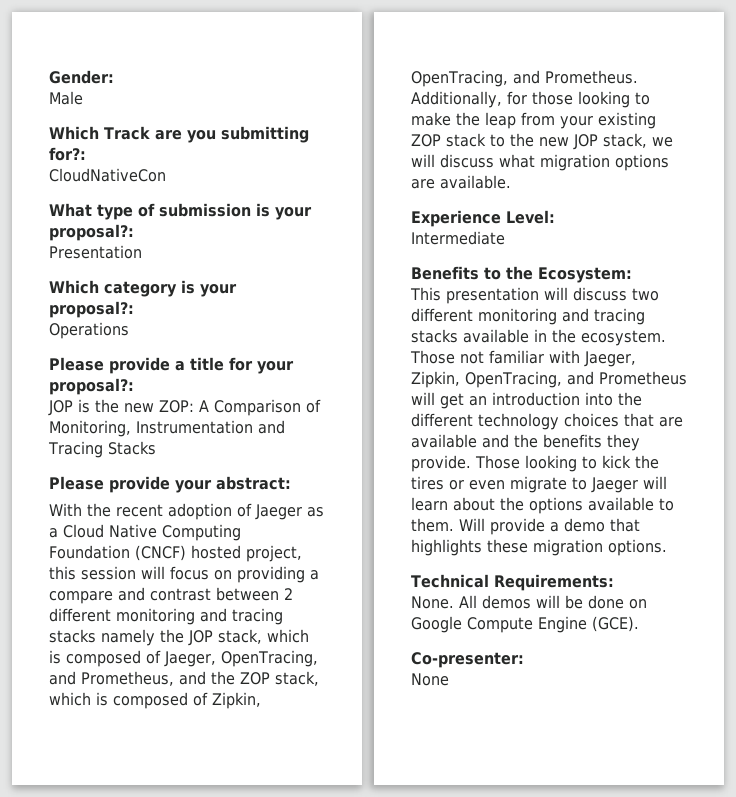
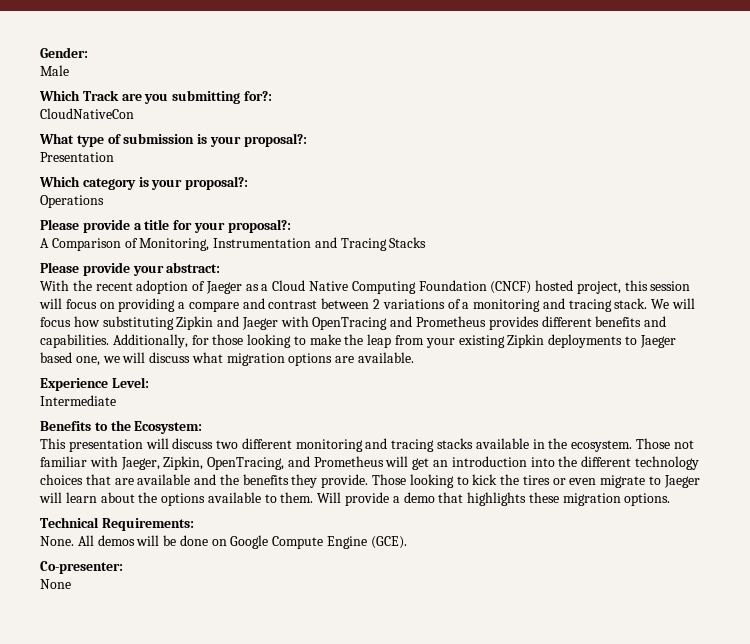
- JOP is the new ZOP: A Comparison of Monitoring, Instrumentation and Tracing Stacks
+ A Comparison of Monitoring, Instrumentation and Tracing Stacks
- With the recent adoption of Jaeger as a Cloud Native Computing Foundation (CNCF) hosted project, this session will focus on providing a compare and contrast between 2 different monitoring and tracing stacks namely the JOP stack, which is composed of Jaeger, OpenTracing, and Prometheus, and the ZOP stack, which is composed of Zipkin, OpenTracing, and Prometheus.
+ With the recent adoption of Jaeger as a Cloud Native Computing Foundation (CNCF) hosted project, this session will focus on providing a compare and contrast between 2 variations of a monitoring and tracing stack. We will focus how substituting Zipkin and Jaeger with OpenTracing and Prometheus provides different benefits and capabilities.
- Additionally, for those looking to make the leap from your existing ZOP stack to the new JOP stack, we will discuss what migration options are available.
+ Additionally, for those looking to make the leap from your existing Zipkin deployments to Jaeger based one, we will discuss what migration options are available.

